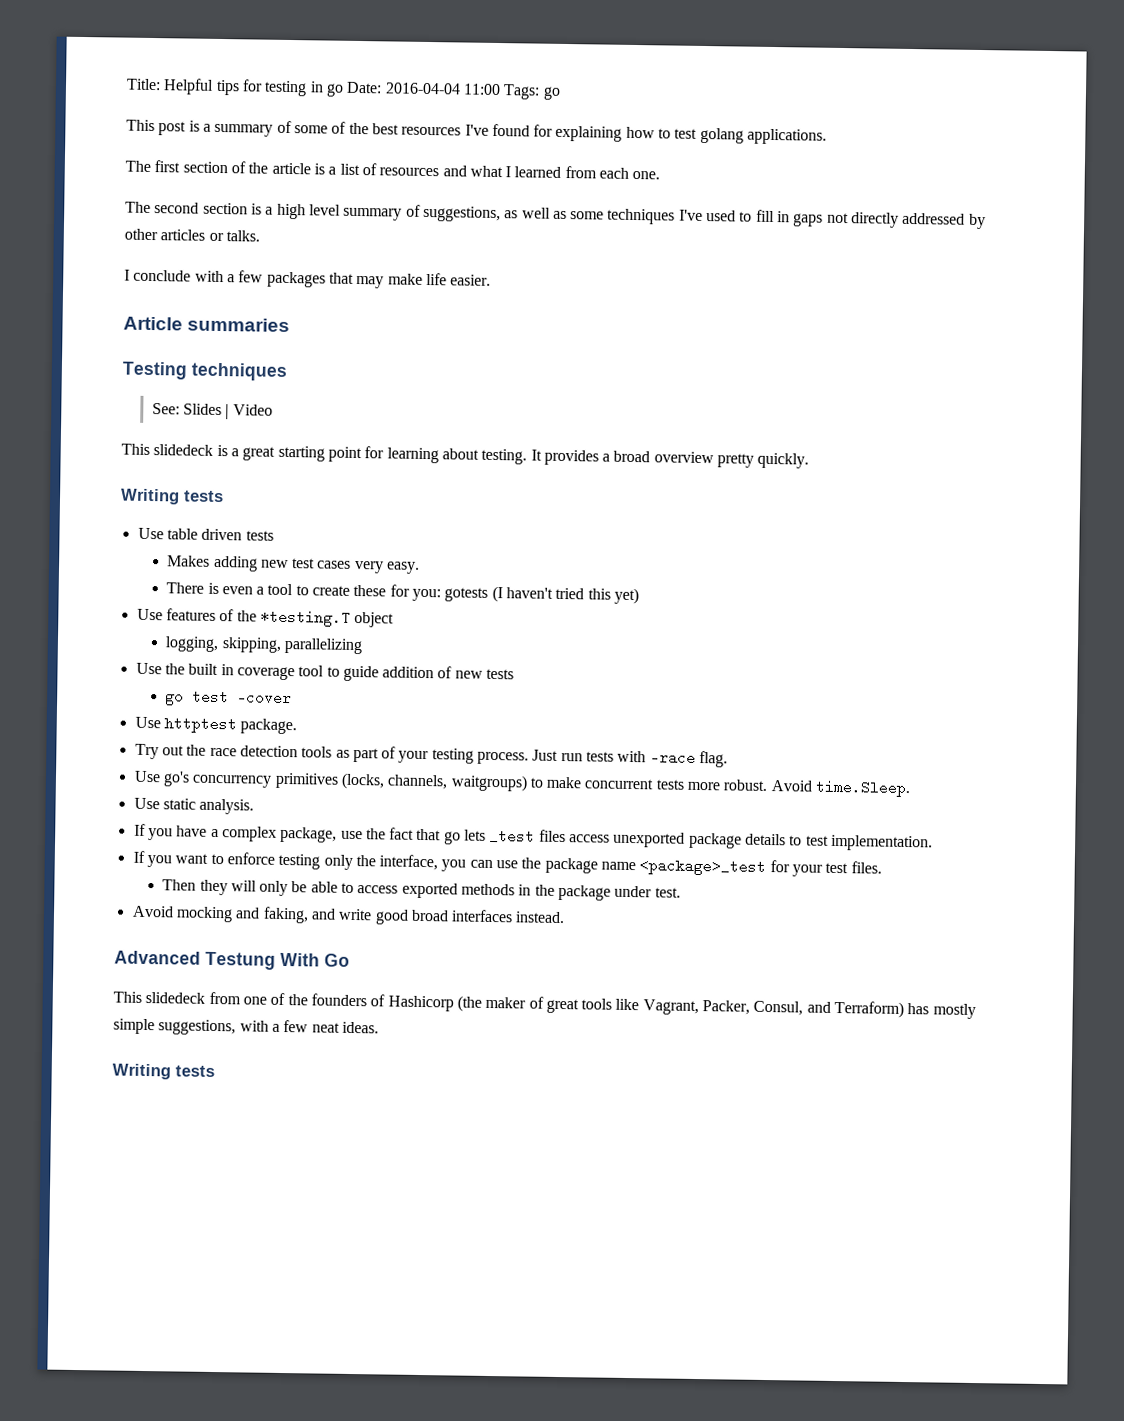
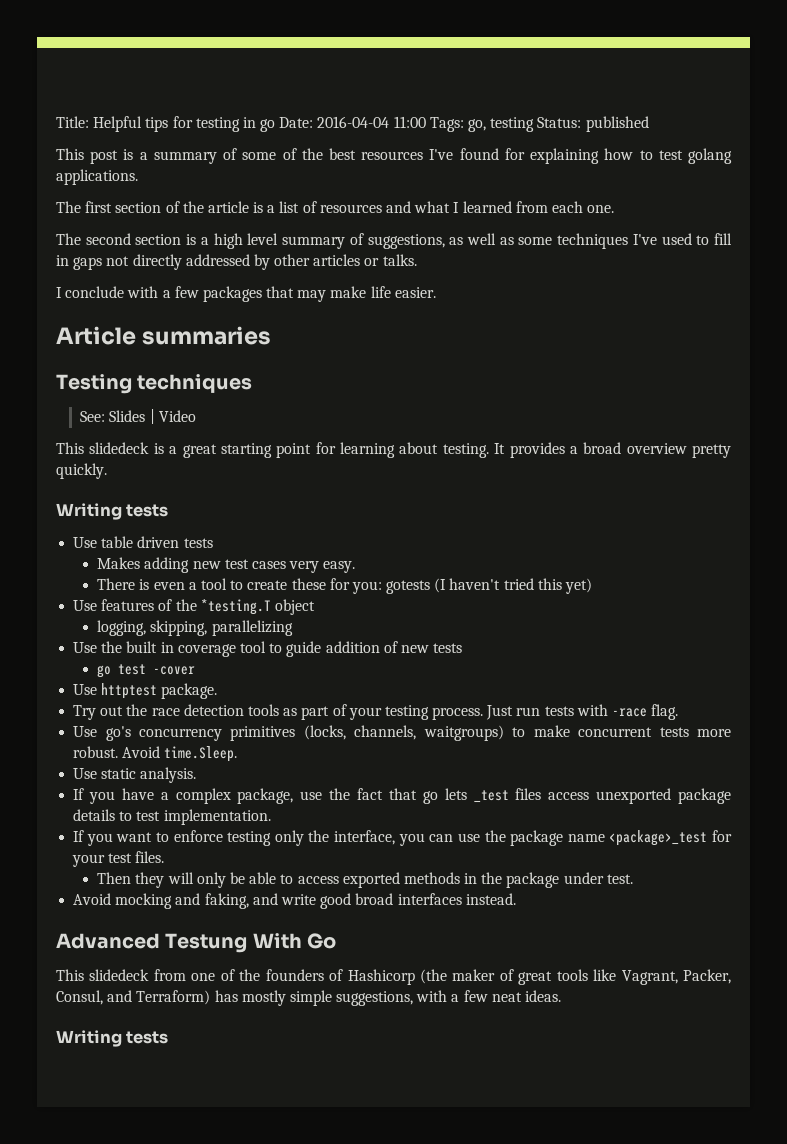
- Title: Helpful tips for testing in go Date: 2016-04-04 11:00 Tags: go
+ Title: Helpful tips for testing in go Date: 2016-04-04 11:00 Tags: go, testing Status: published

